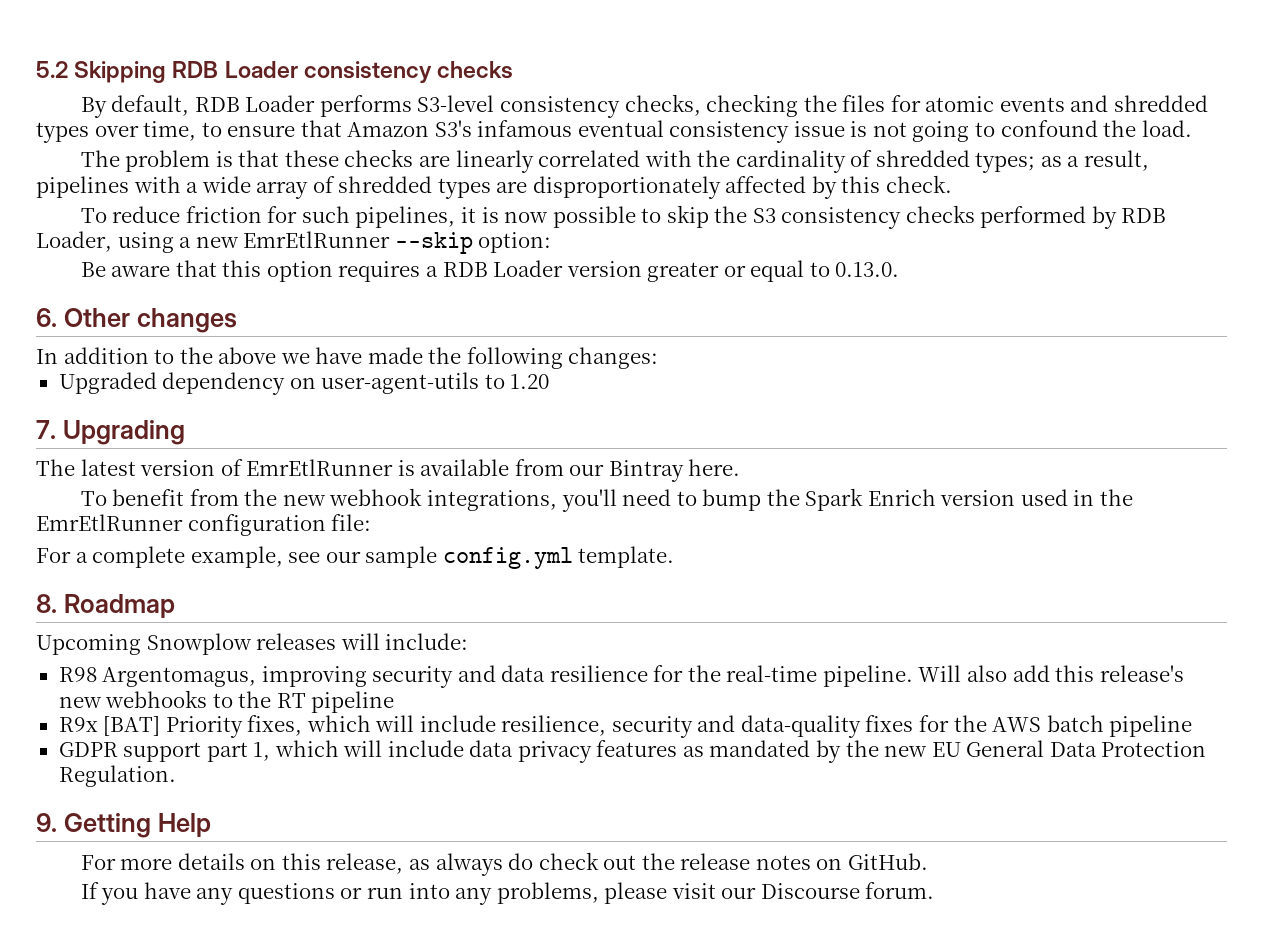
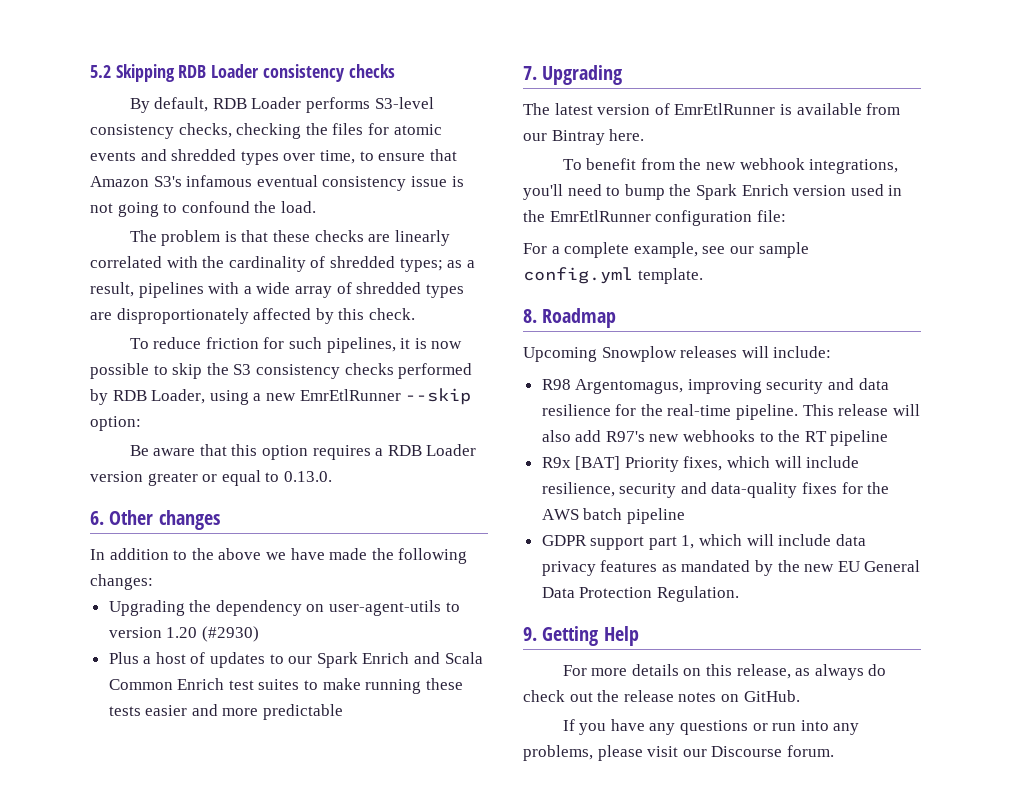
- Upgraded dependency on user-agent-utils to 1.20
+ Upgrading the dependency on user-agent-utils to version 1.20 (#2930)
+ Plus a host of updates to our Spark Enrich and Scala Common Enrich test suites to make running these tests easier and more predictable
- Will also add this release's new webhooks to the RT pipeline
+ This release will also add R97's new webhooks to the RT pipeline

